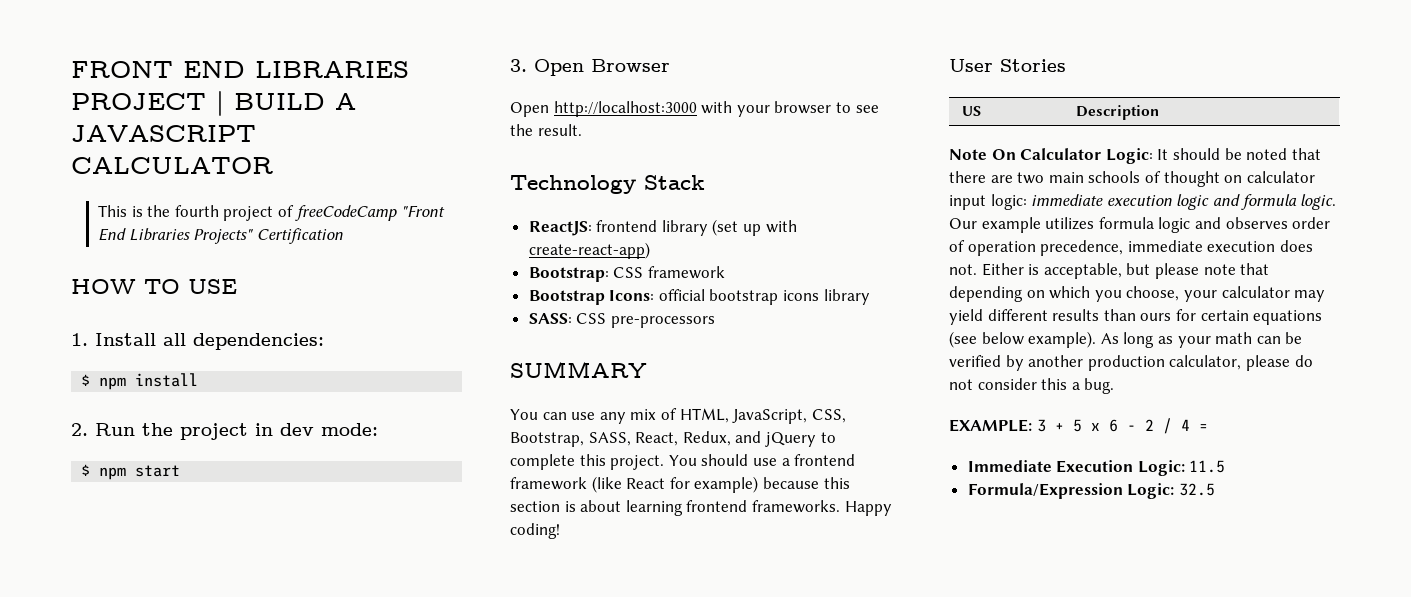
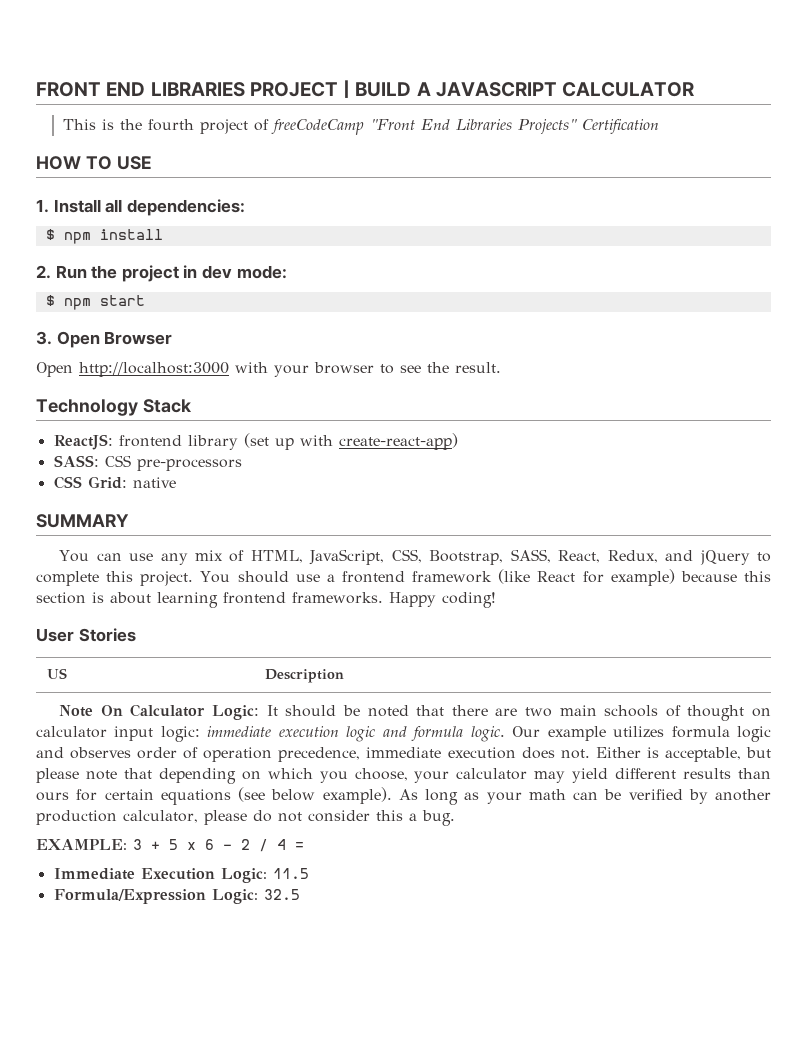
- Bootstrap: CSS framework
- Bootstrap Icons: official bootstrap icons library
+ CSS Grid: native

